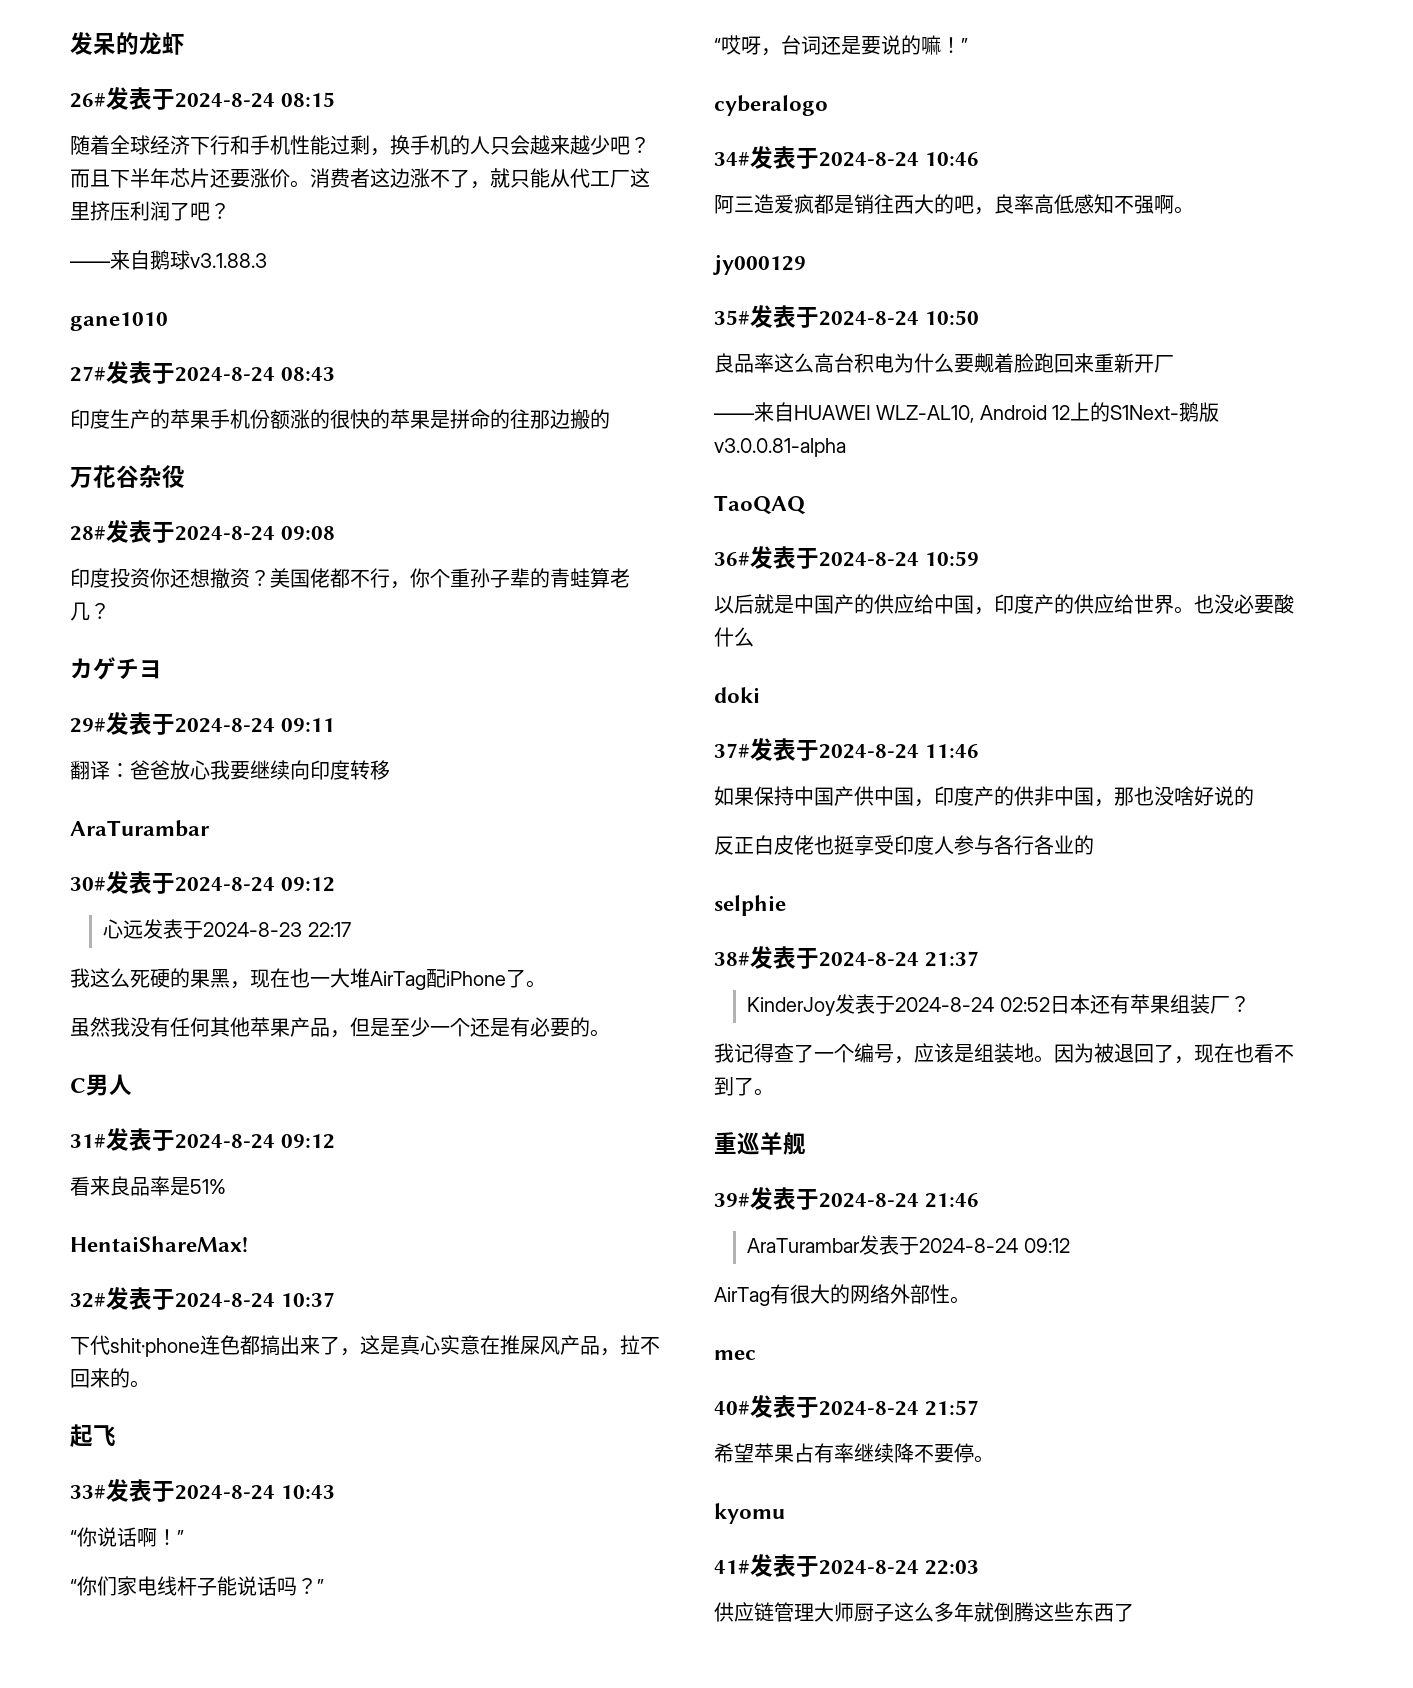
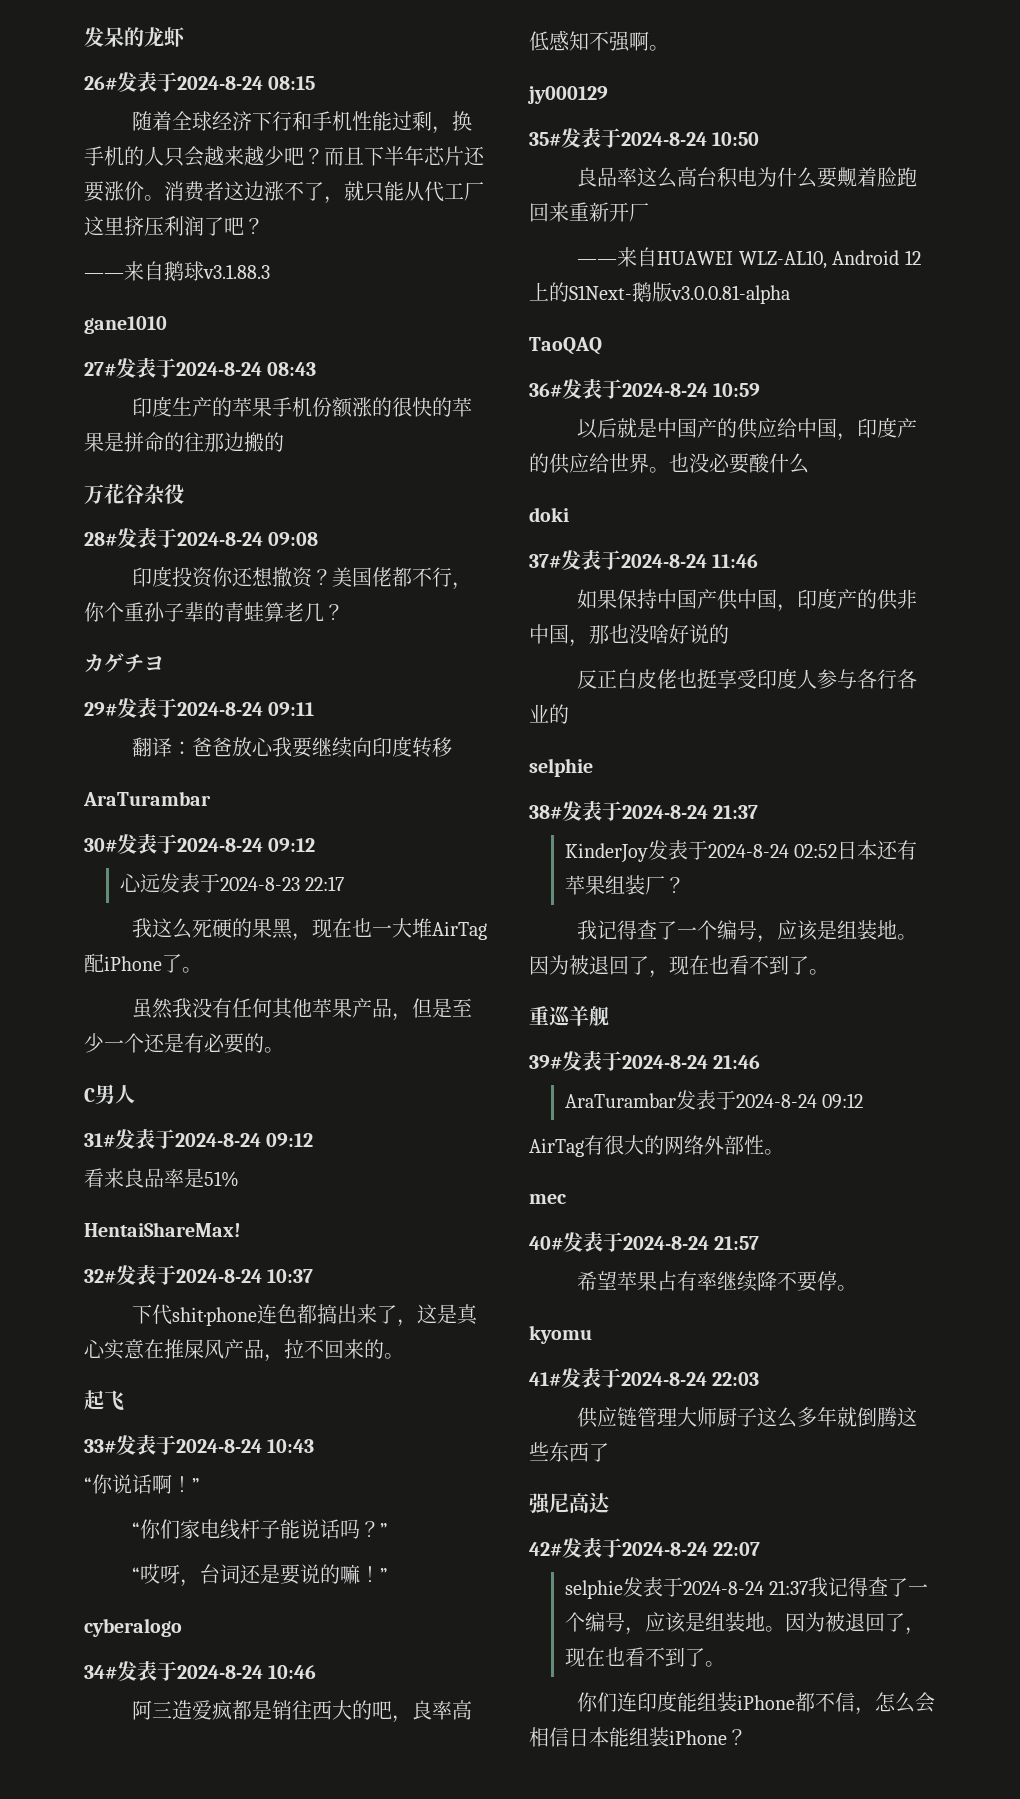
+ 强尼高达
+ 42#发表于2024-8-24 22:07
+ selphie发表于2024-8-24 21:37我记得查了一个编号，应该是组装地。因为被退回了，现在也看不到了。
+ 你们连印度能组装iPhone都不信，怎么会相信日本能组装iPhone？

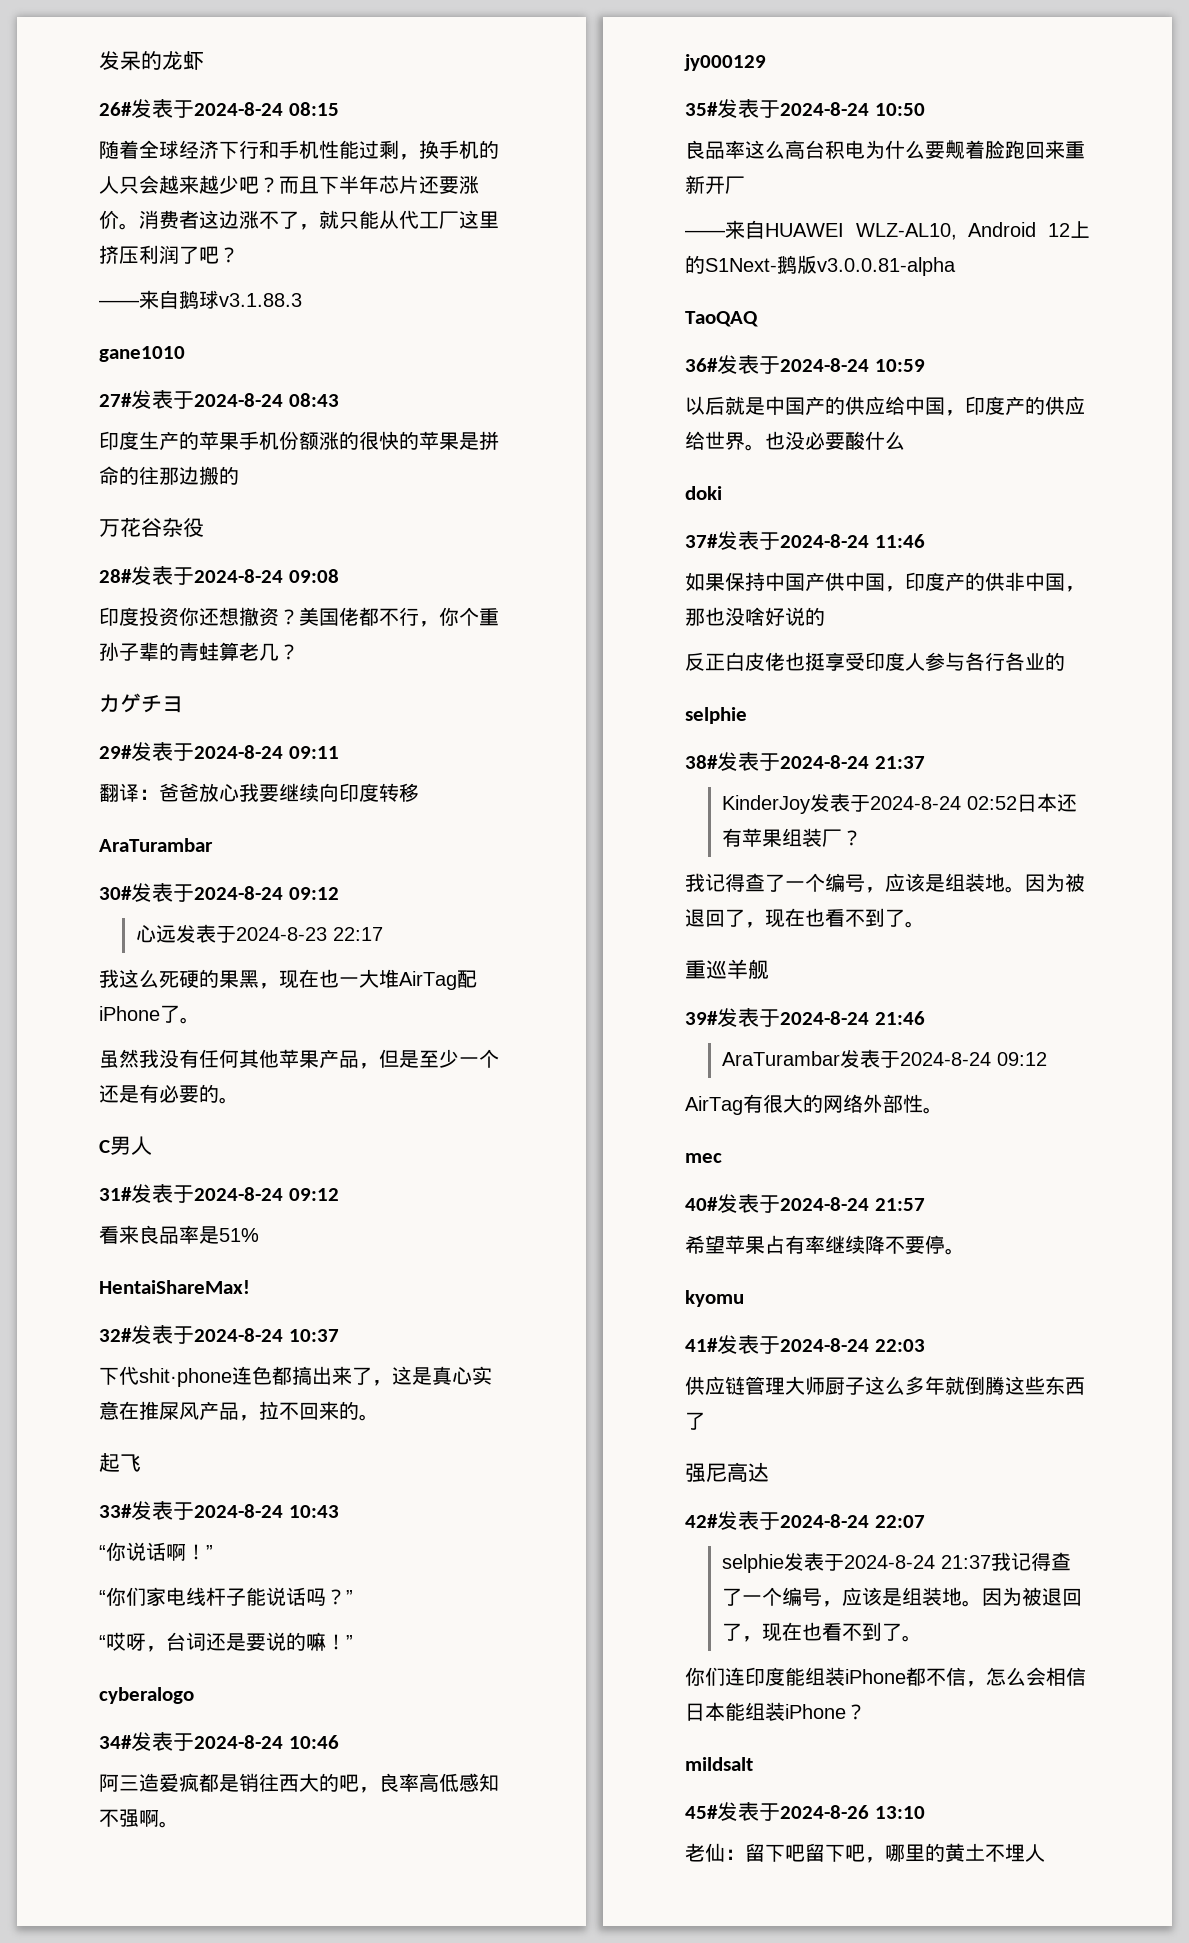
+ mildsalt
+ 45#发表于2024-8-26 13:10
+ 老仙：留下吧留下吧，哪里的黄土不埋人

